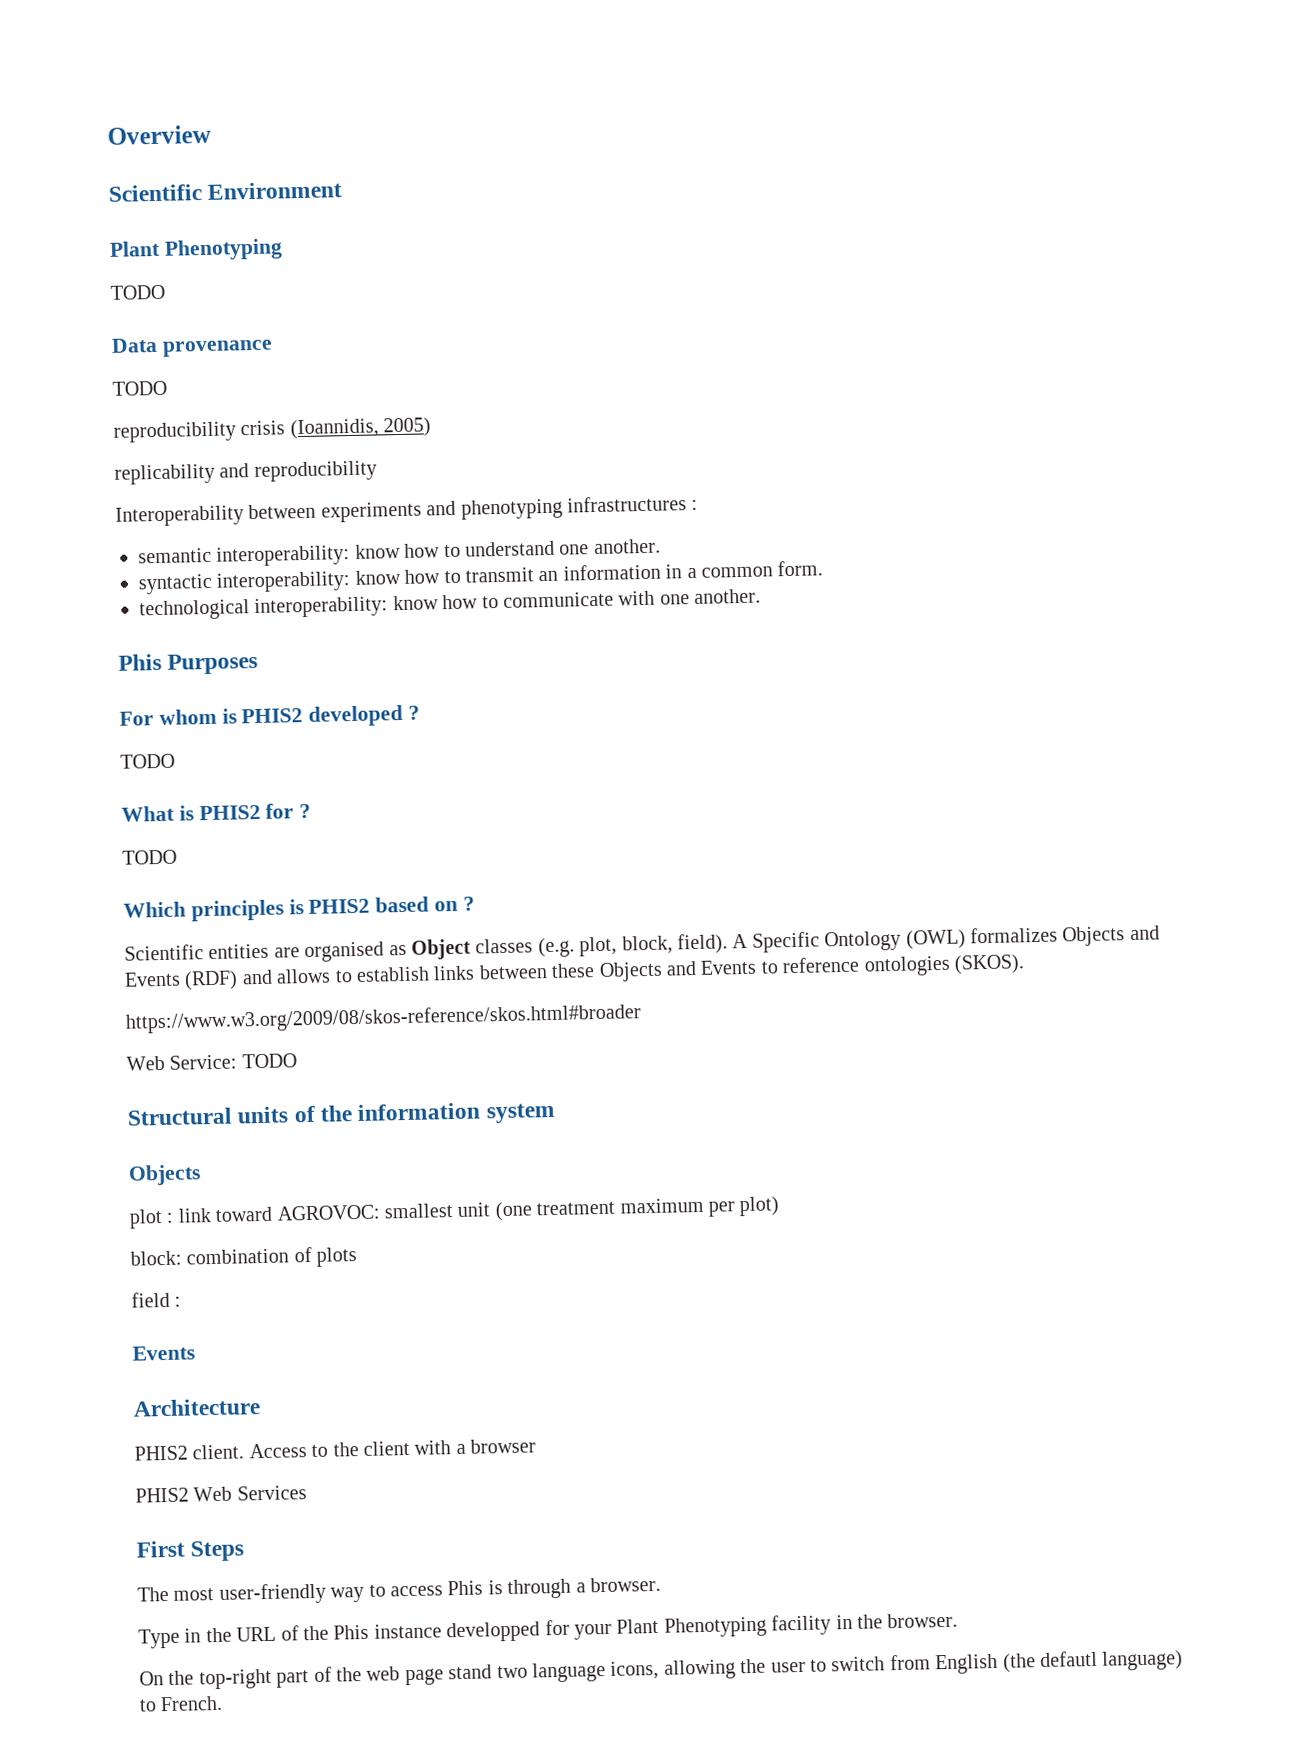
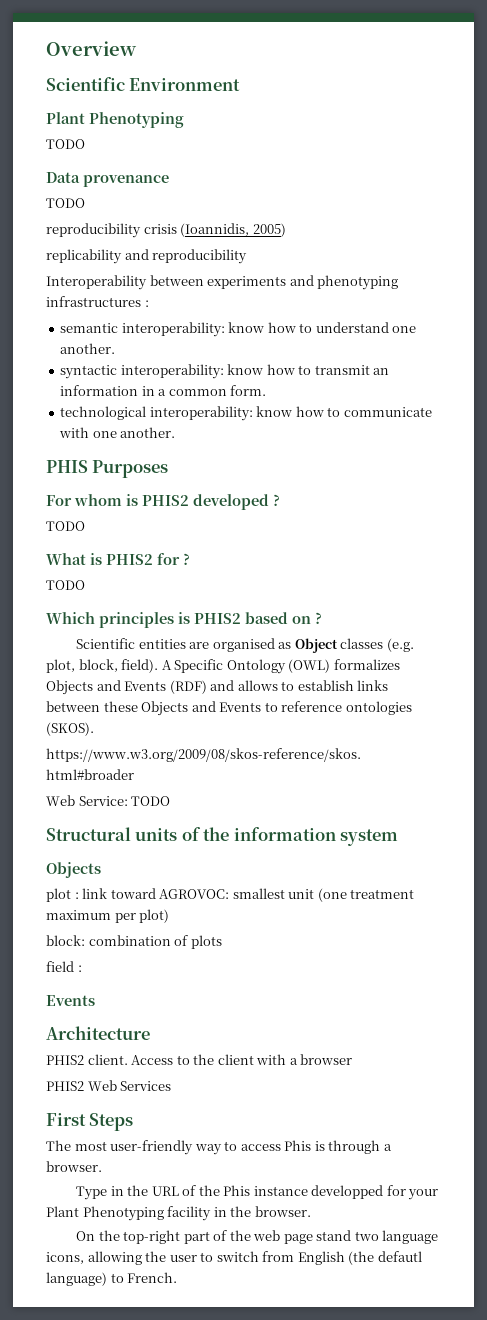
- Phis Purposes
+ PHIS Purposes

